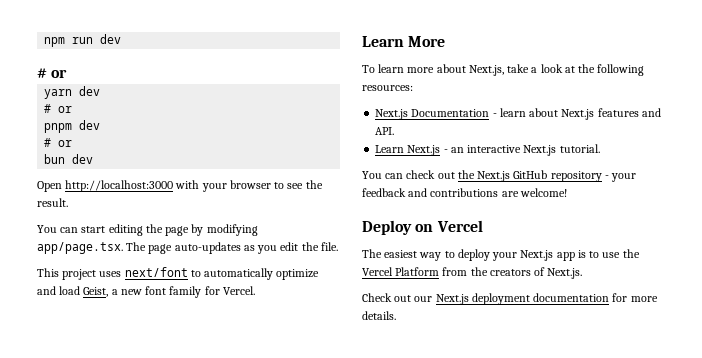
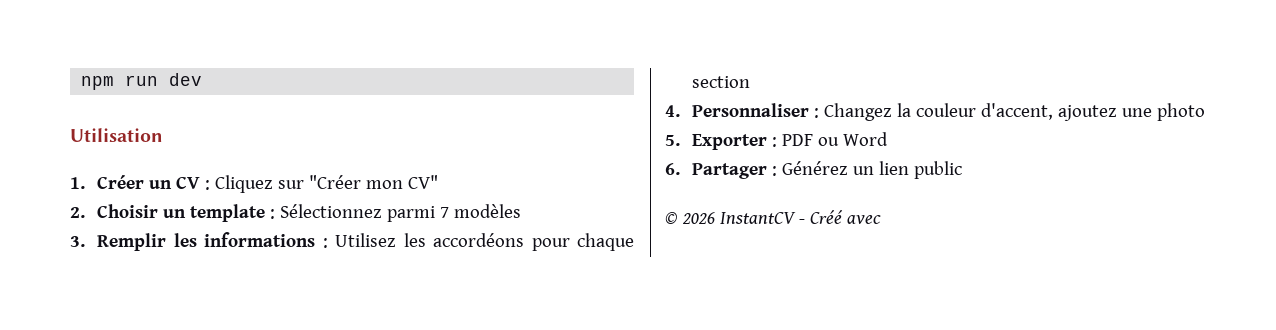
  npm run dev
- # or
- yarn dev
- # or
- pnpm dev
- # or
- bun dev
- Open http://localhost:3000 with your browser to see the result.
- You can start editing the page by modifying app/page.tsx. The page auto-updates as you edit the file.
- This project uses next/font to automatically optimize and load Geist, a new font family for Vercel.
- Learn More
- To learn more about Next.js, take a look at the following resources:
- Next.js Documentation - learn about Next.js features and API.
- Learn Next.js - an interactive Next.js tutorial.
- You can check out the Next.js GitHub repository - your feedback and contributions are welcome!
- Deploy on Vercel
- The easiest way to deploy your Next.js app is to use the Vercel Platform from the creators of Next.js.
- Check out our Next.js deployment documentation for more details.
+ Utilisation
+ 1. Créer un CV : Cliquez sur "Créer mon CV"
+ 2. Choisir un template : Sélectionnez parmi 7 modèles
+ 3. Remplir les informations : Utilisez les accordéons pour chaque section
+ 4. Personnaliser : Changez la couleur d'accent, ajoutez une photo
+ 5. Exporter : PDF ou Word
+ 6. Partager : Générez un lien public
+ © 2026 InstantCV - Créé avec

